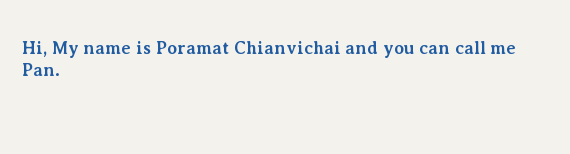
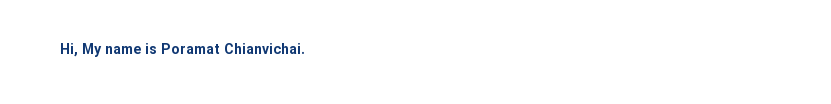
- Hi, My name is Poramat Chianvichai and you can call me Pan.
+ Hi, My name is Poramat Chianvichai.

